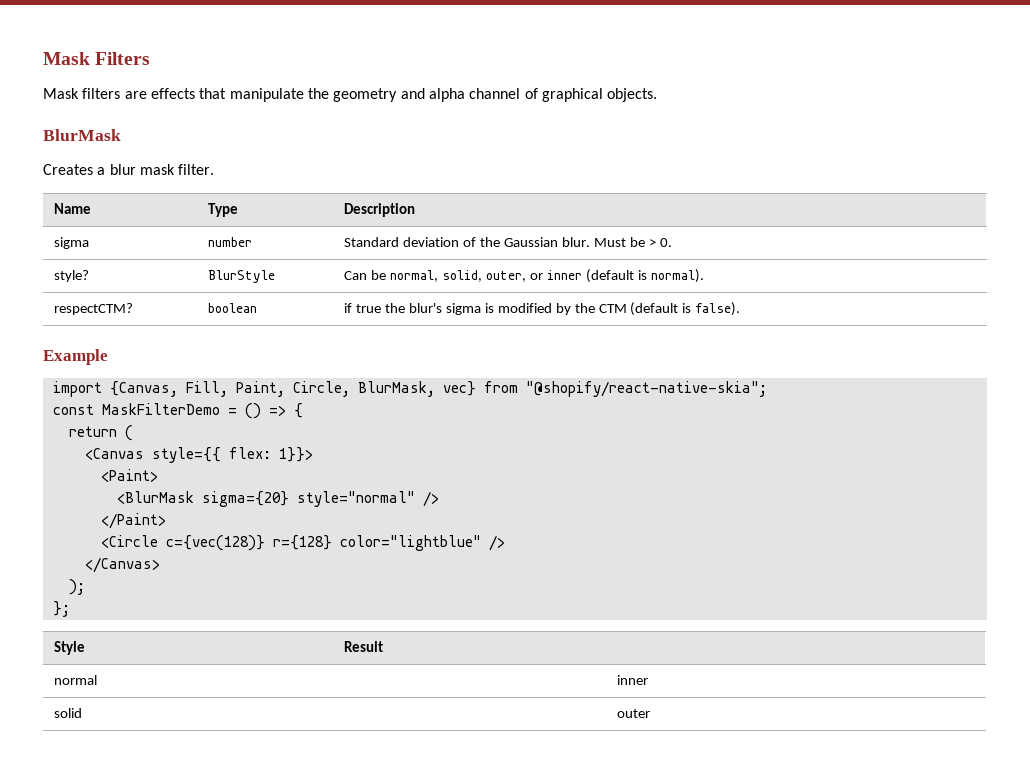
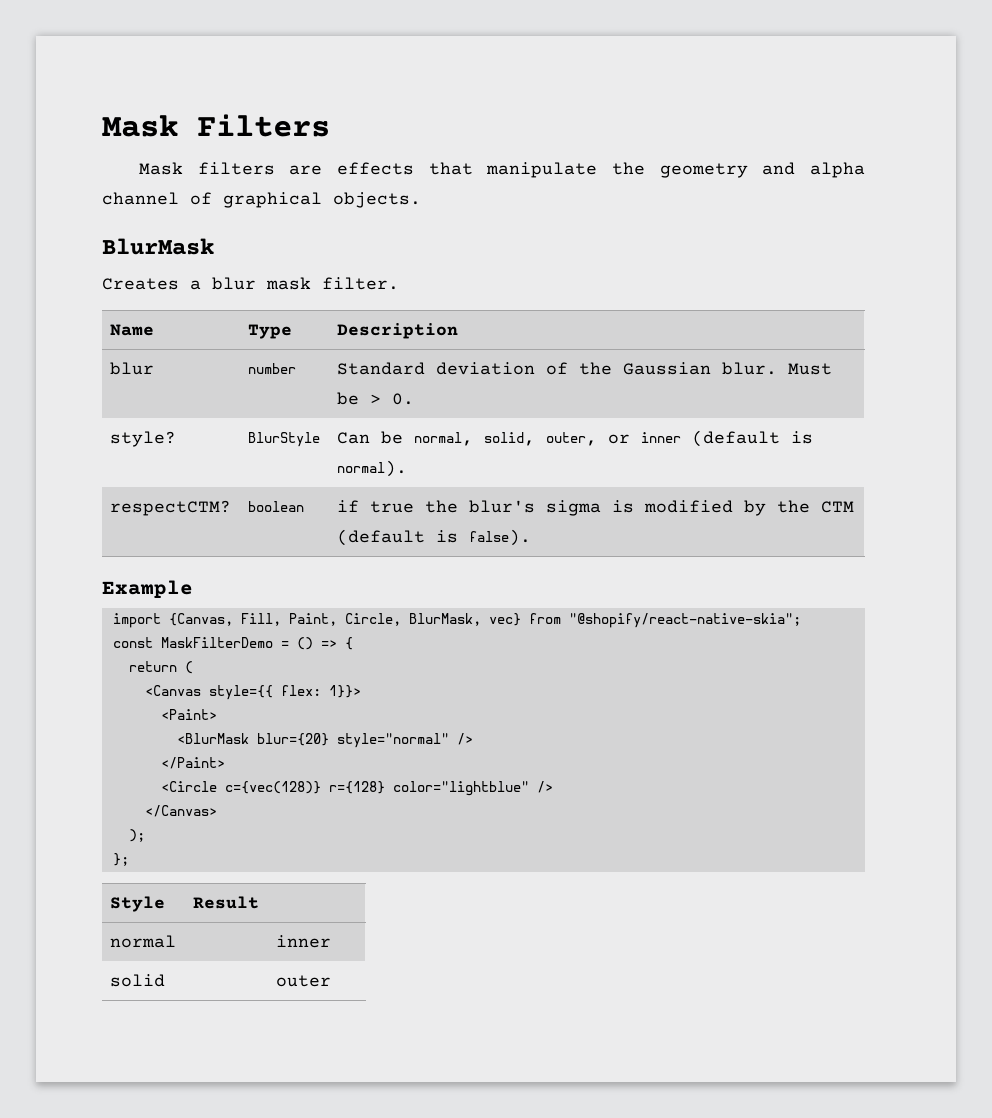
- sigma | number | Standard deviation of the Gaussian blur. Must be > 0.
+ blur | number | Standard deviation of the Gaussian blur. Must be > 0.
- <BlurMask sigma={20} style="normal" />
+ <BlurMask blur={20} style="normal" />

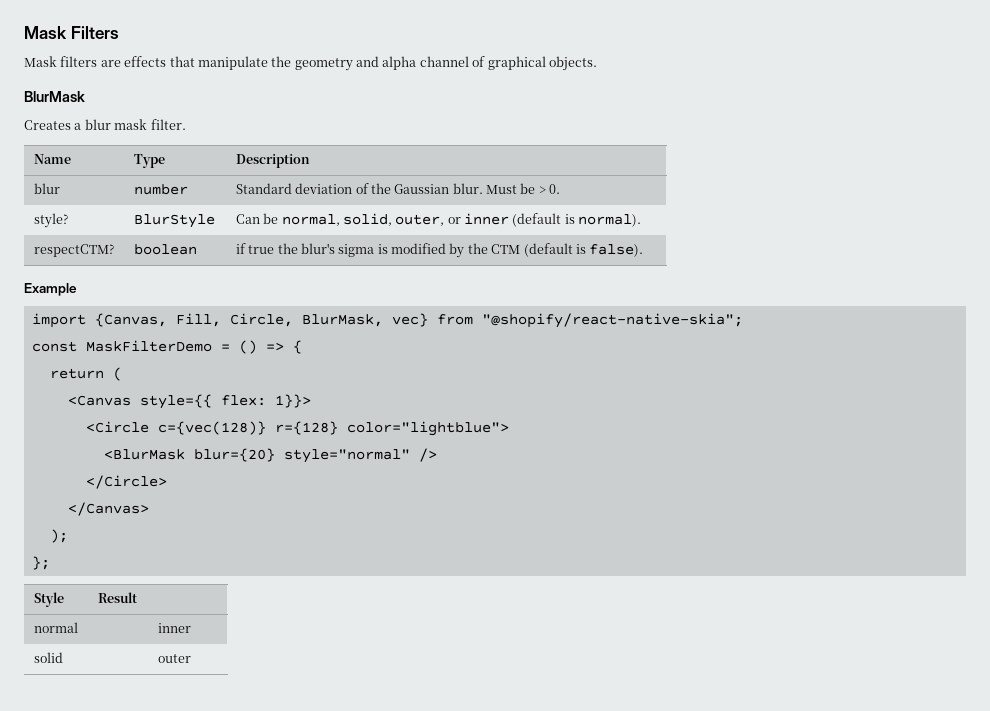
- import {Canvas, Fill, Paint, Circle, BlurMask, vec} from "@shopify/react-native-skia";
+ import {Canvas, Fill, Circle, BlurMask, vec} from "@shopify/react-native-skia";
- <Paint>
+ <Circle c={vec(128)} r={128} color="lightblue">
- </Paint>
- <Circle c={vec(128)} r={128} color="lightblue" />
+ </Circle>

